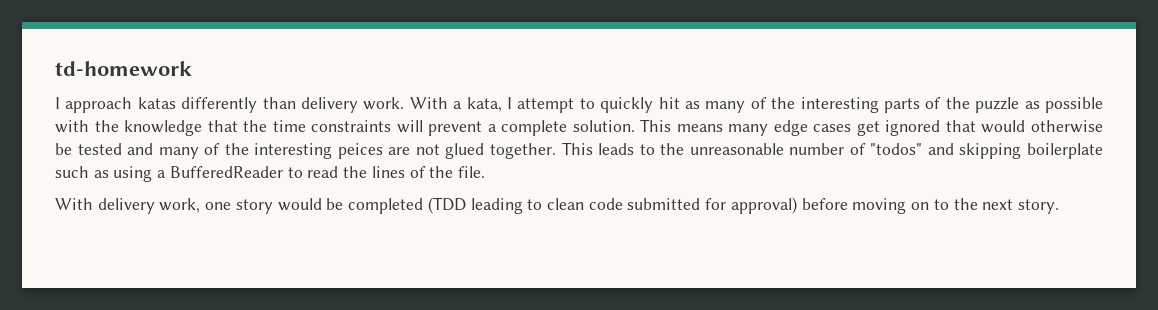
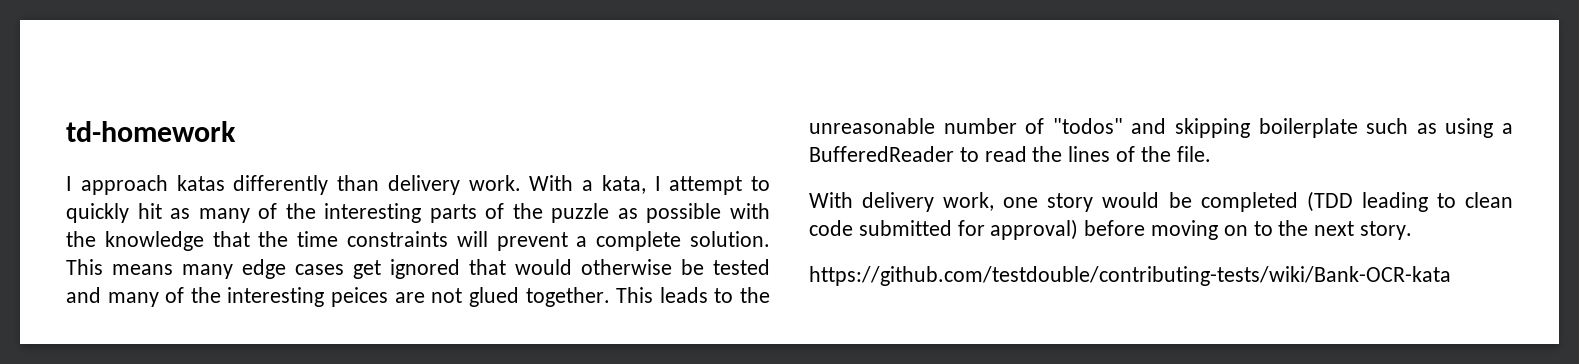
+ https://github.com/testdouble/contributing-tests/wiki/Bank-OCR-kata

